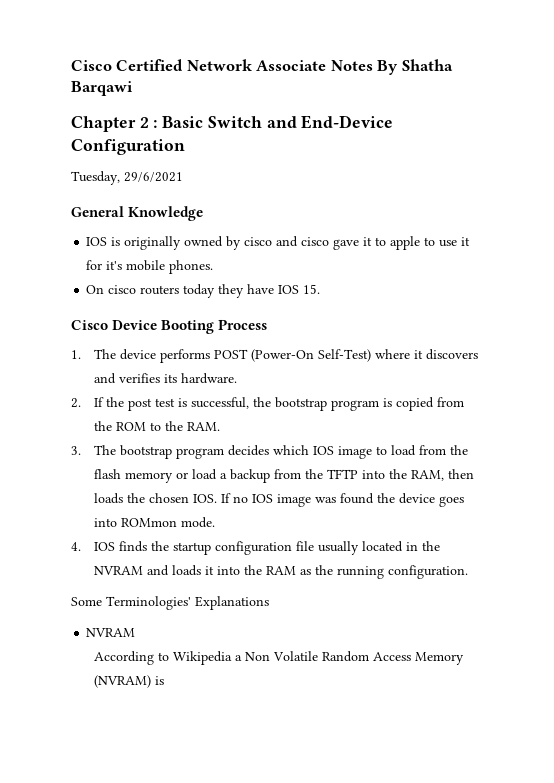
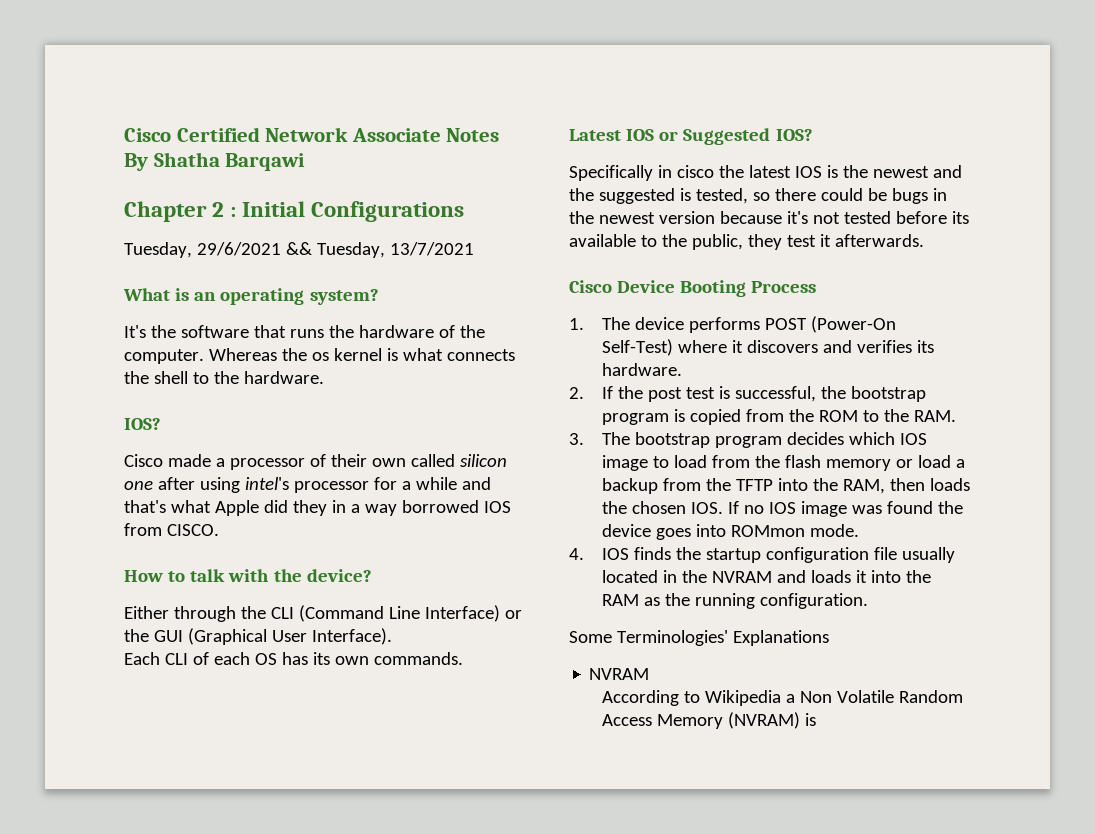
- Chapter 2 : Basic Switch and End-Device Configuration
- Tuesday, 29/6/2021
- General Knowledge
- IOS is originally owned by cisco and cisco gave it to apple to use it for it's mobile phones.
- On cisco routers today they have IOS 15.
+ Chapter 2 : Initial Configurations
+ Tuesday, 29/6/2021 && Tuesday, 13/7/2021
+ What is an operating system?
+ It's the software that runs the hardware of the computer. Whereas the os kernel is what connects the shell to the hardware.
+ IOS?
+ Cisco made a processor of their own called silicon one after using intel's processor for a while and that's what Apple did they in a way borrowed IOS from CISCO.
+ How to talk with the device?
+ Either through the CLI (Command Line Interface) or the GUI (Graphical User Interface).
+ Each CLI of each OS has its own commands.
+ Latest IOS or Suggested IOS?
+ Specifically in cisco the latest IOS is the newest and the suggested is tested, so there could be bugs in the newest version because it's not tested before its available to the public, they test it afterwards.

